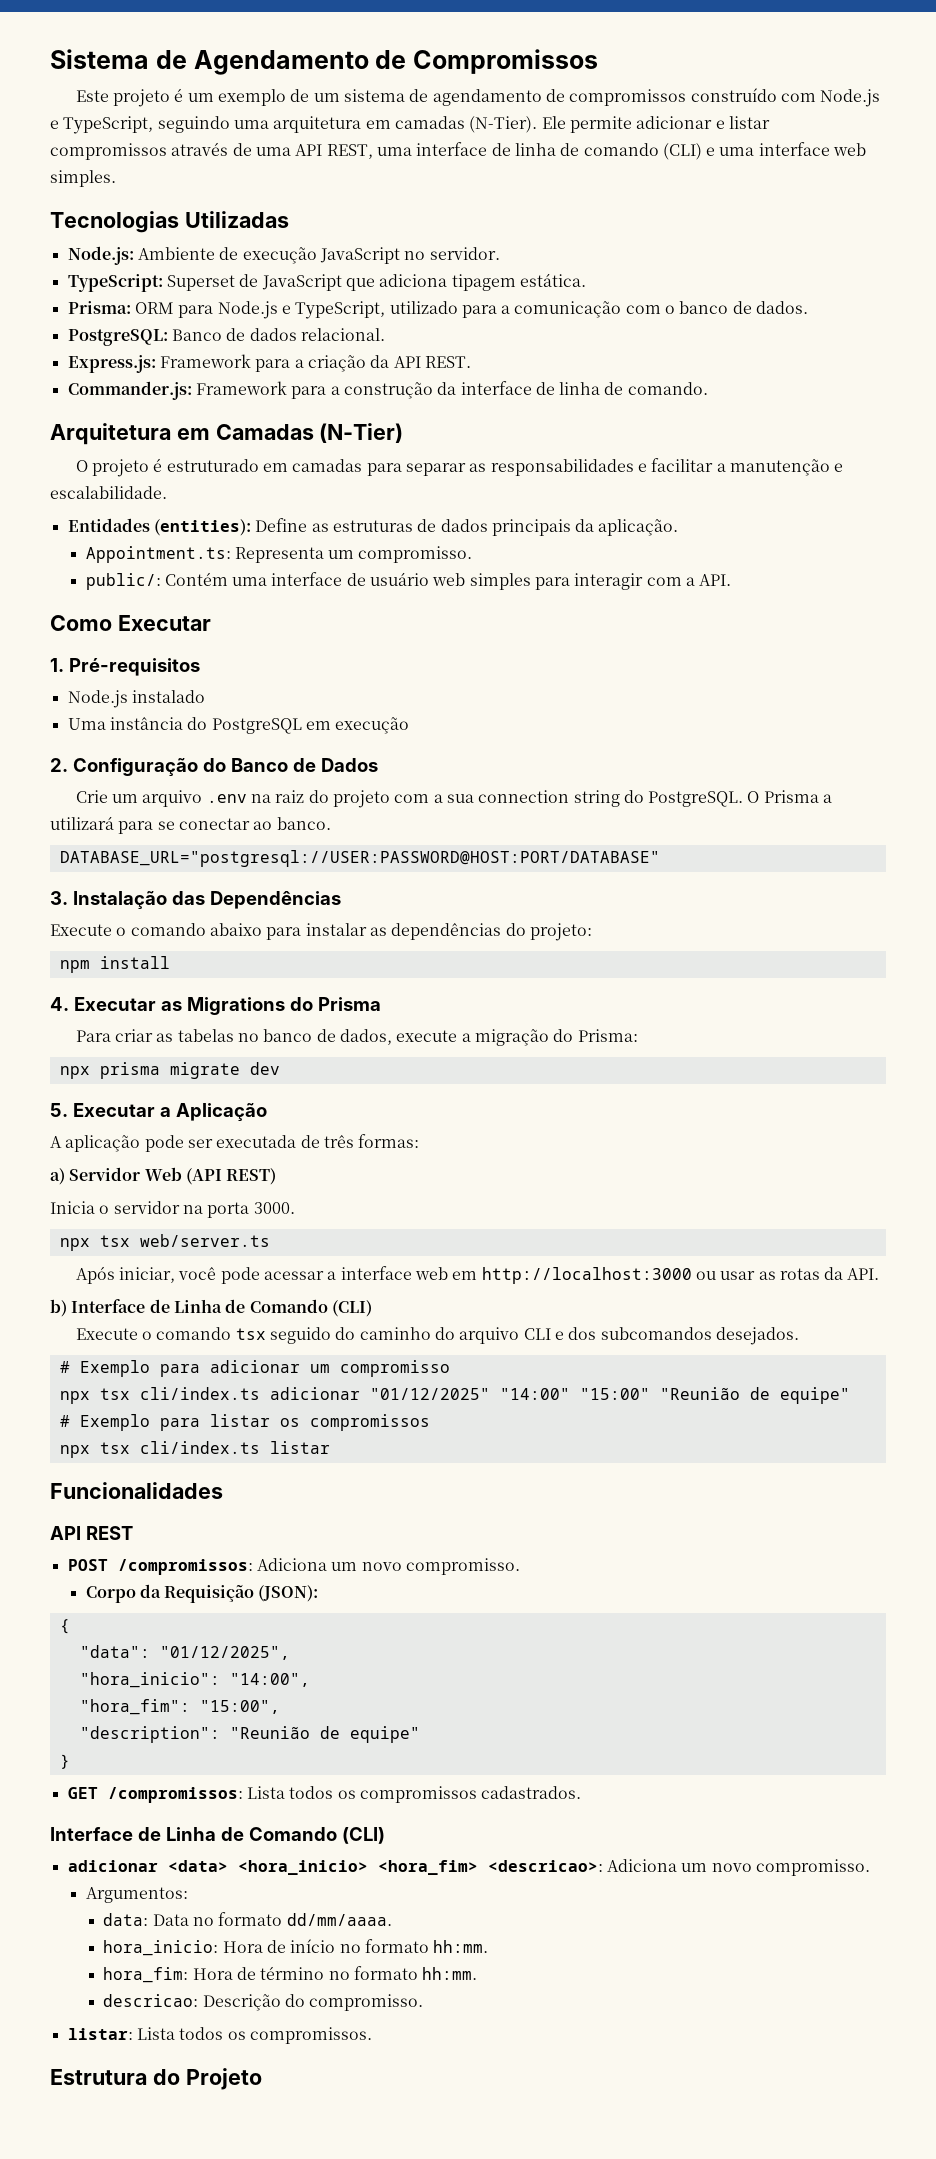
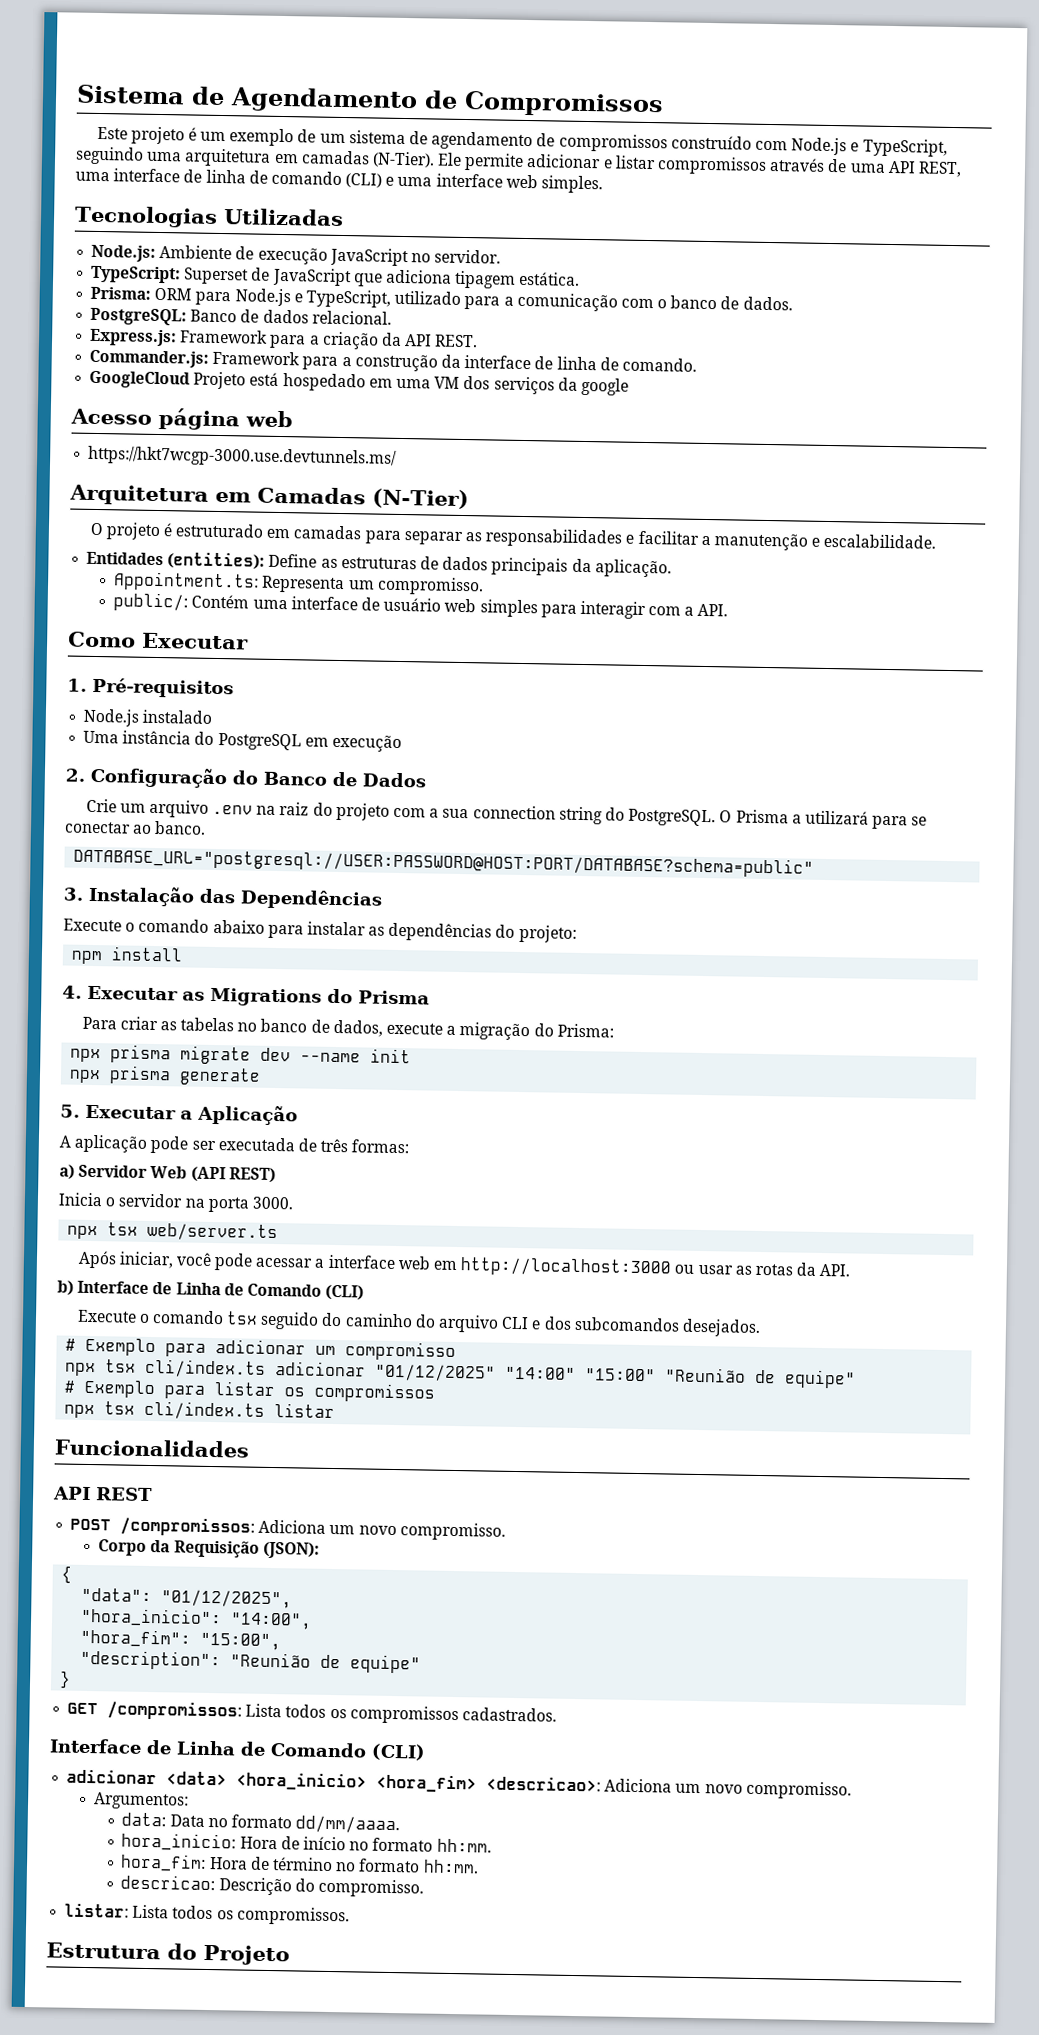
+ GoogleCloud Projeto está hospedado em uma VM dos serviços da google
+ Acesso página web
+ https://hkt7wcgp-3000.use.devtunnels.ms/
- DATABASE_URL="postgresql://USER:PASSWORD@HOST:PORT/DATABASE"
+ DATABASE_URL="postgresql://USER:PASSWORD@HOST:PORT/DATABASE?schema=public"
- npx prisma migrate dev
+ npx prisma migrate dev --name init
+ npx prisma generate

